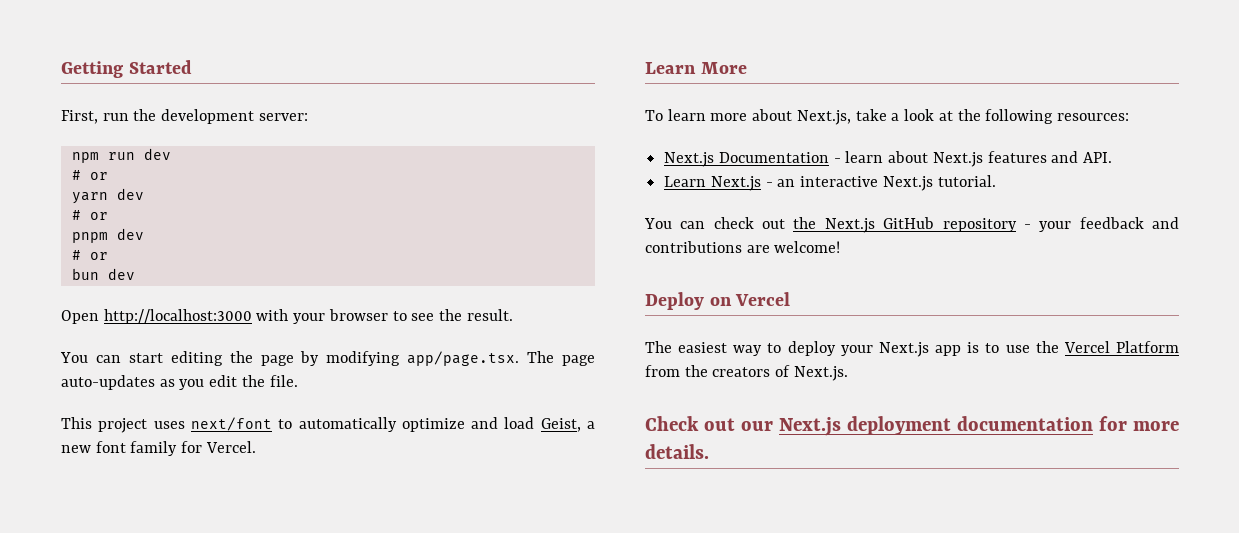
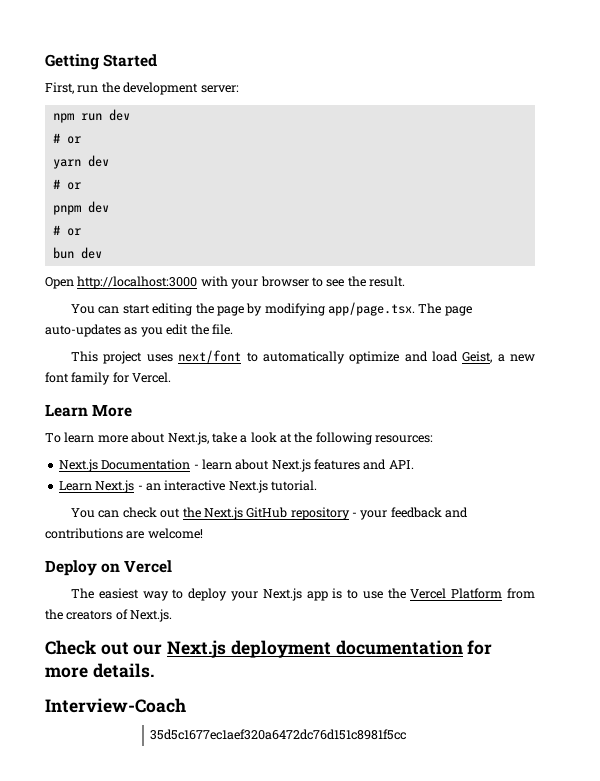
+ Interview-Coach
+ 35d5c1677ec1aef320a6472dc76d151c8981f5cc

